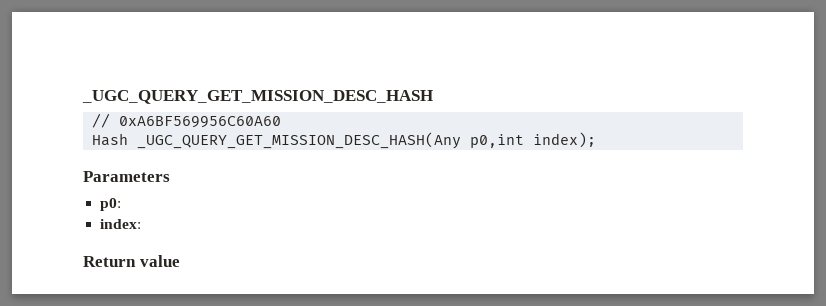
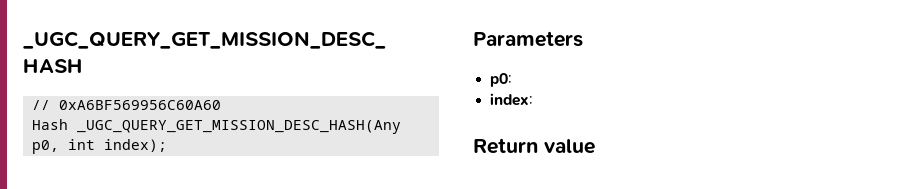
- Hash _UGC_QUERY_GET_MISSION_DESC_HASH(Any p0,int index);
+ Hash _UGC_QUERY_GET_MISSION_DESC_HASH(Any p0, int index);

